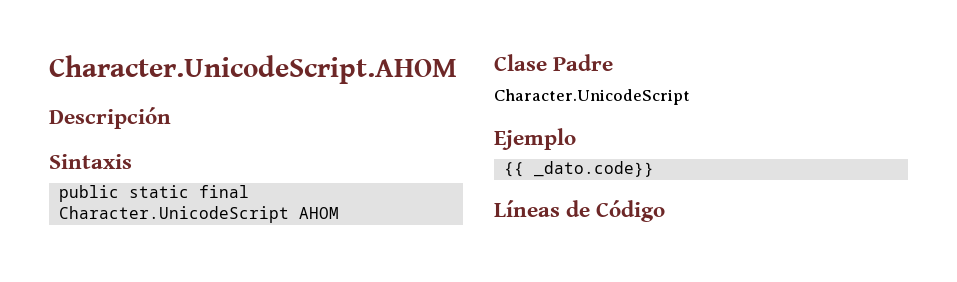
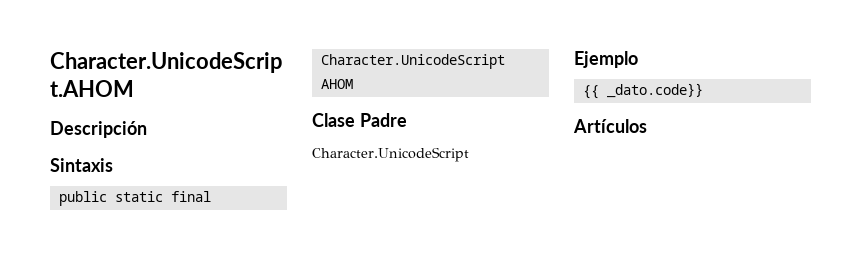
- Líneas de Código
+ Artículos

